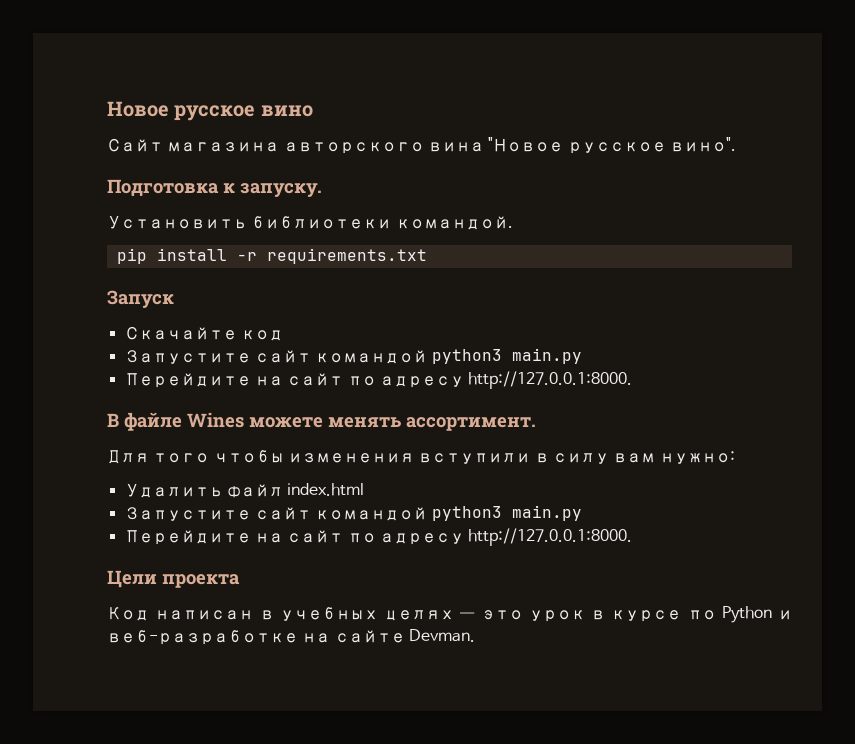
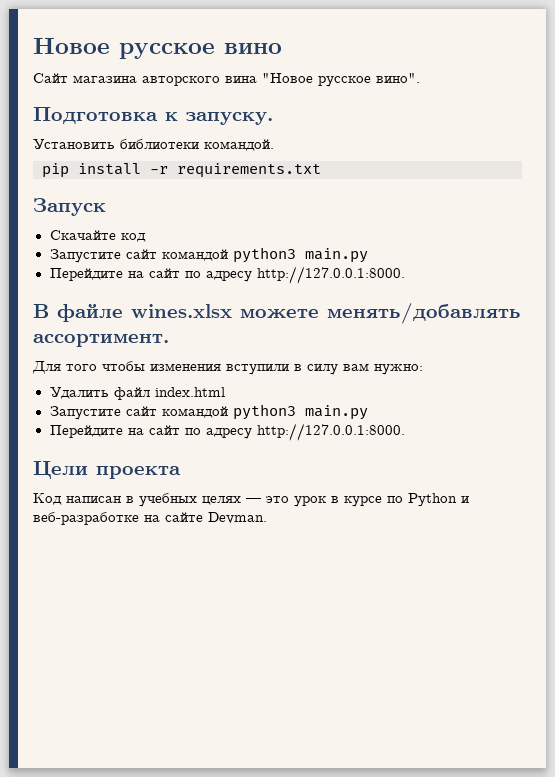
- В файле Wines можете менять ассортимент.
+ В файле wines.xlsx можете менять/добавлять ассортимент.

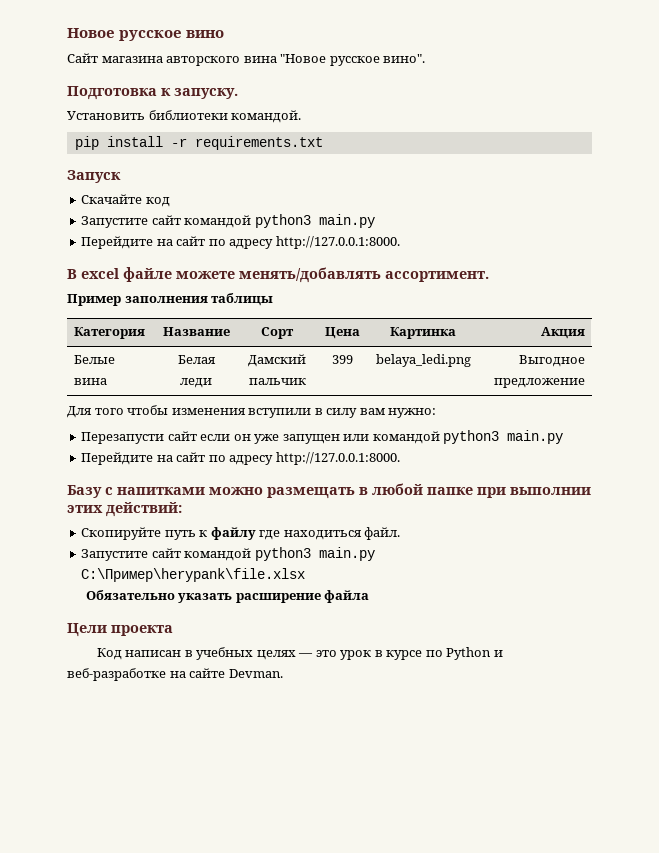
- В файле wines.xlsx можете менять/добавлять ассортимент.
+ В excel файле можете менять/добавлять ассортимент.
+ Пример заполнения таблицы
+ Категория | Название | Сорт | Цена | Картинка | Акция
+ Белые вина | Белая леди | Дамский пальчик | 399 | belaya_ledi.png | Выгодное предложение
- Удалить файл index.html
- Запустите сайт командой python3 main.py
+ Перезапусти сайт если он уже запущен или командой python3 main.py
  Перейдите на сайт по адресу http://127.0.0.1:8000.
+ Базу с напитками можно размещать в любой папке при выполнии этих действий:
+ Скопируйте путь к файлу где находиться файл.
+ Запустите сайт командой python3 main.py C:\Пример\herypank\file.xlsx
+ Обязательно указать расширение файла

